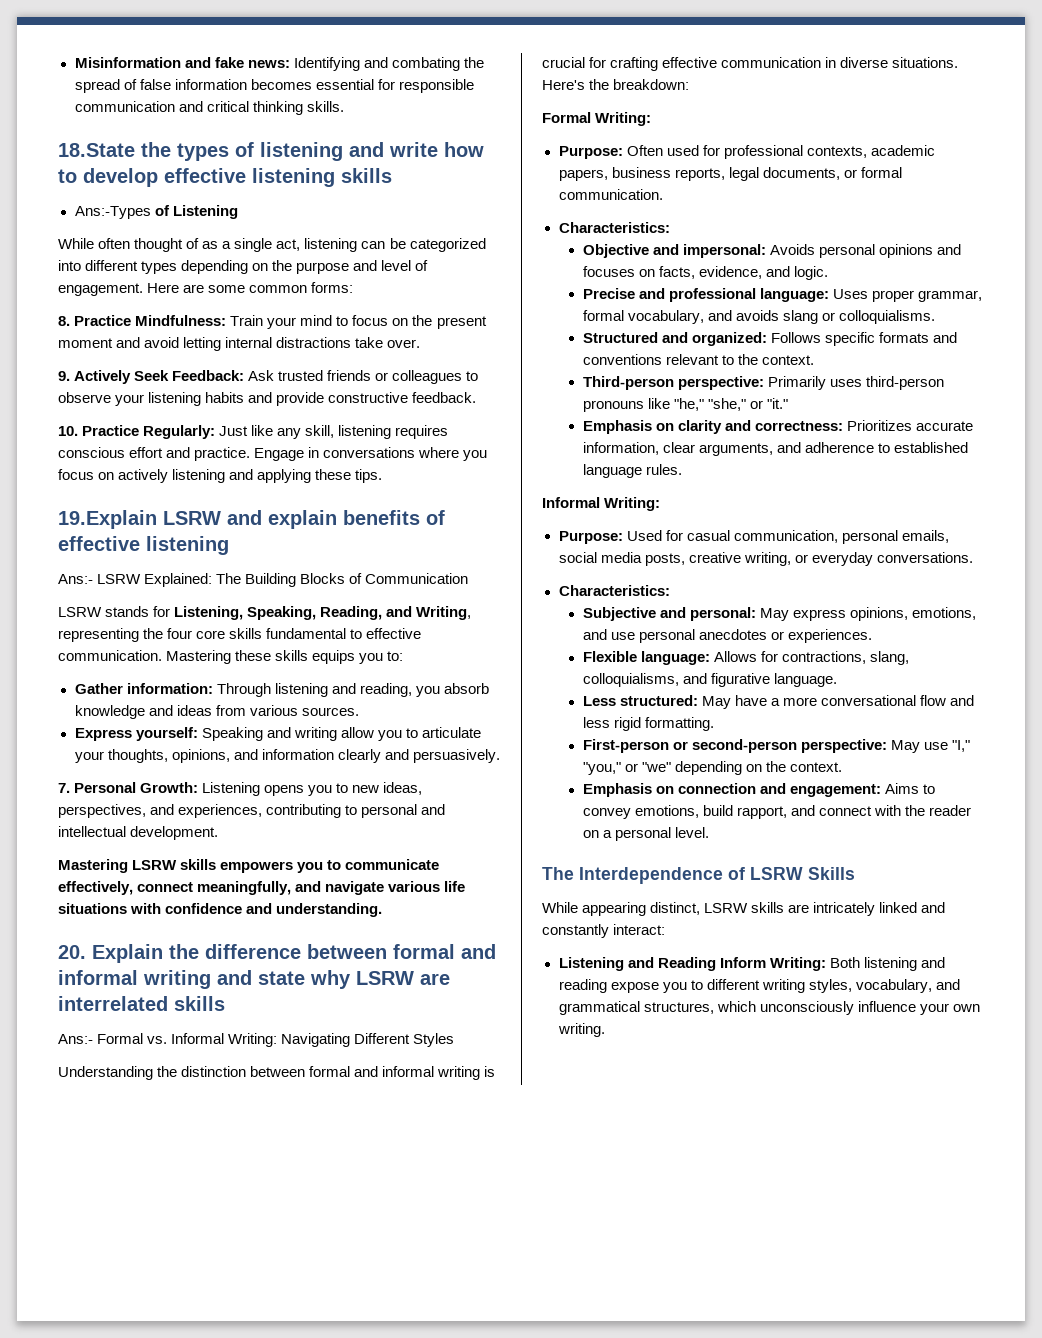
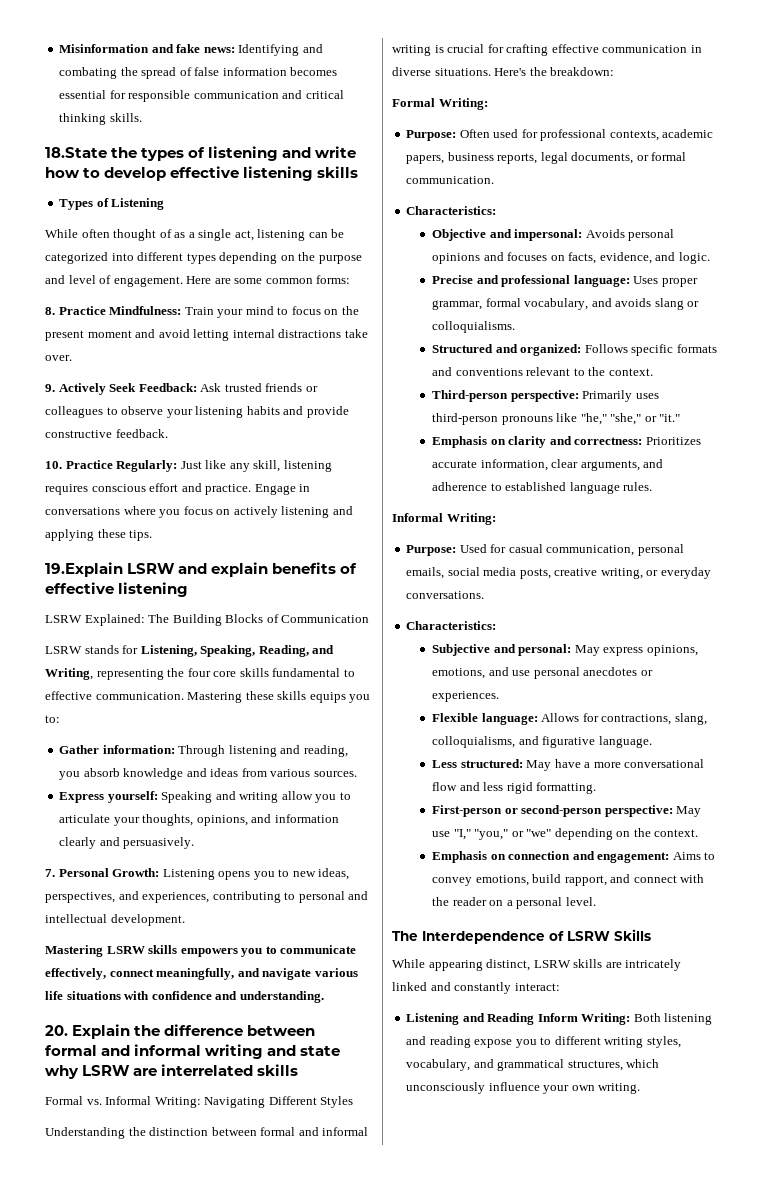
- Ans:-Types of Listening
+ Types of Listening
- Ans:- LSRW Explained: The Building Blocks of Communication
+ LSRW Explained: The Building Blocks of Communication
- Ans:- Formal vs. Informal Writing: Navigating Different Styles
+ Formal vs. Informal Writing: Navigating Different Styles

